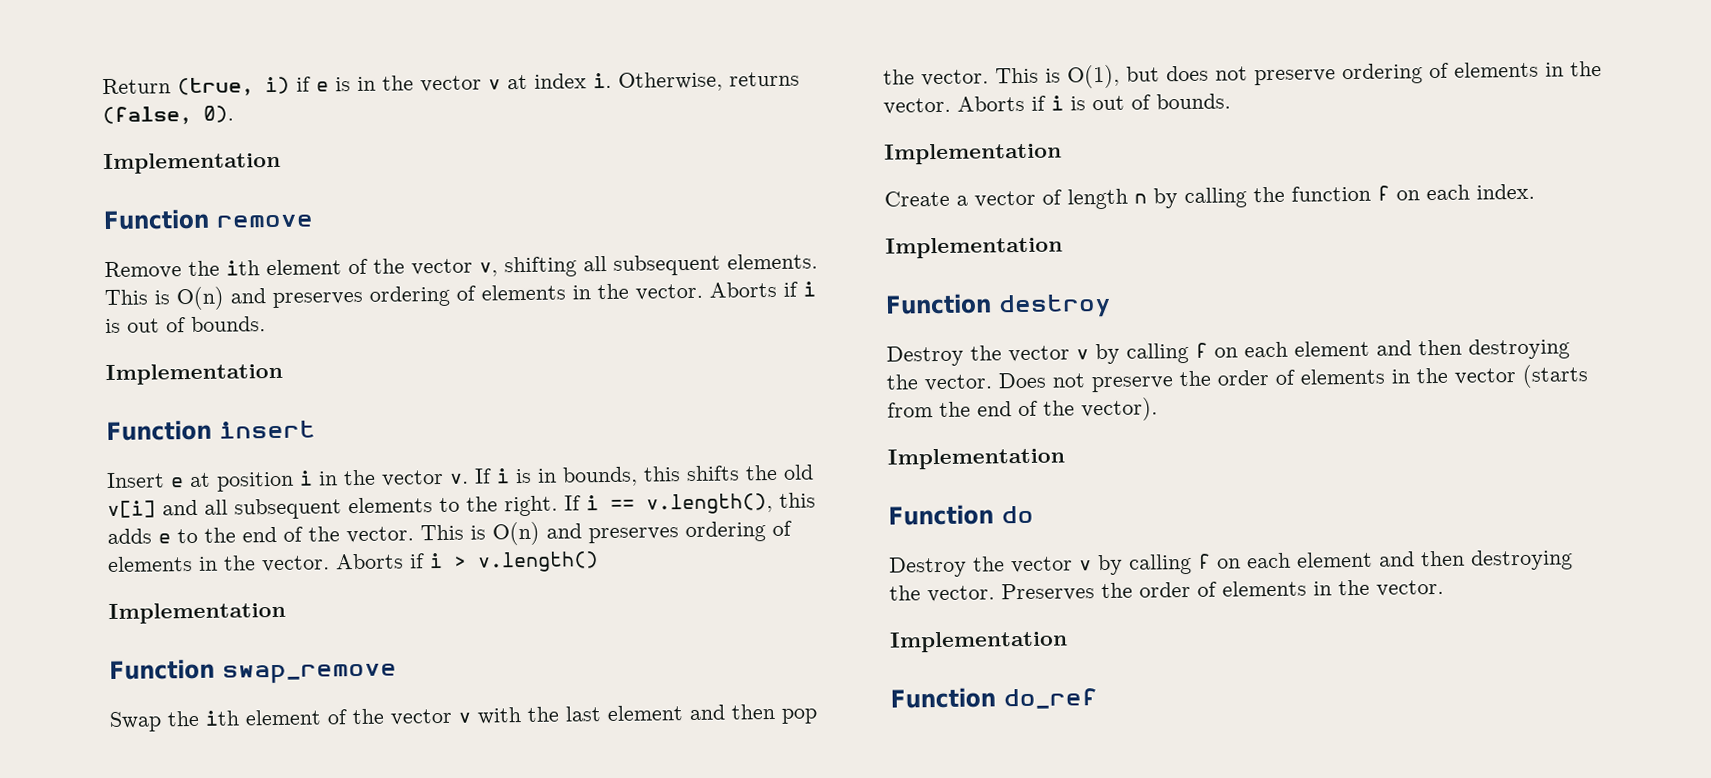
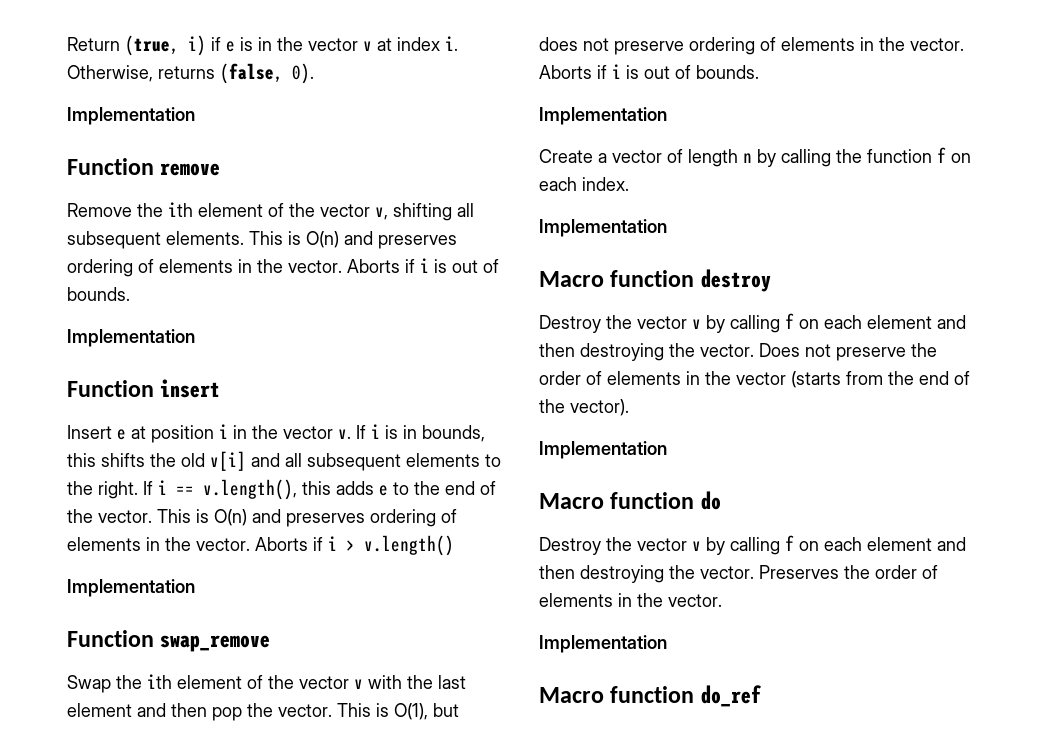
- Function destroy
+ Macro function destroy
- Function do
+ Macro function do
- Function do_ref
+ Macro function do_ref

